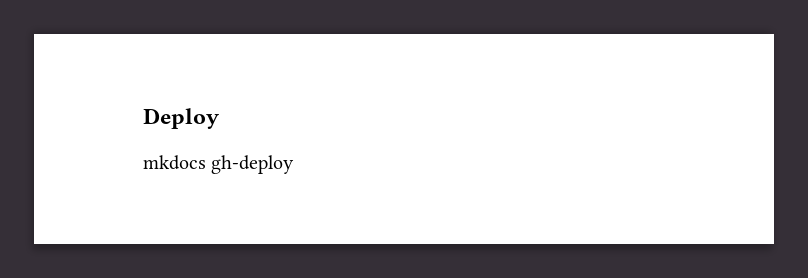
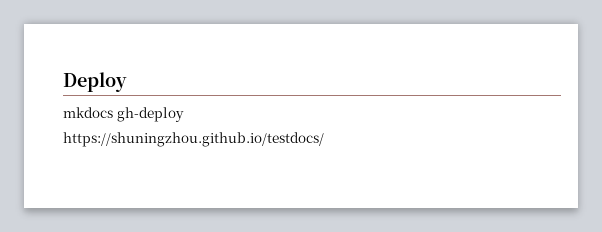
+ https://shuningzhou.github.io/testdocs/

